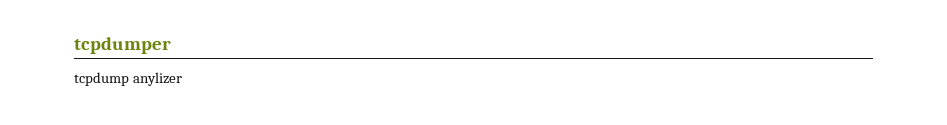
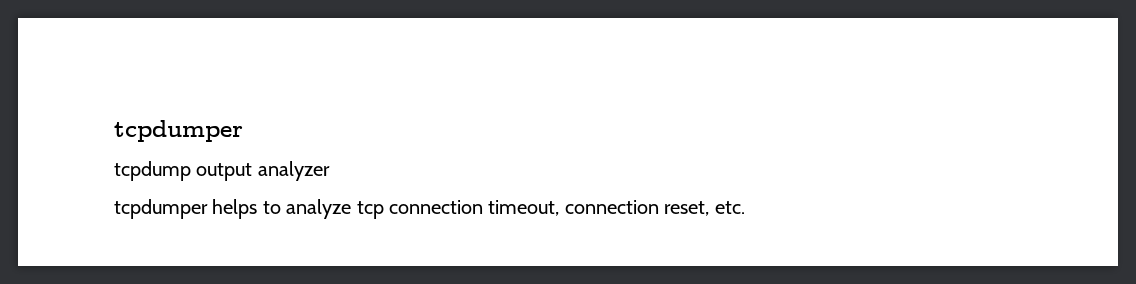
- tcpdump anylizer
+ tcpdump output analyzer
+ tcpdumper helps to analyze tcp connection timeout, connection reset, etc.

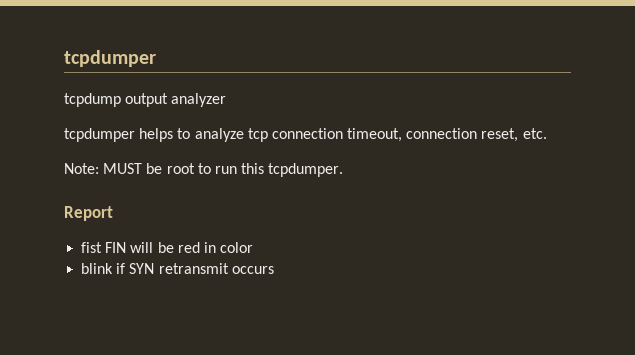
+ Note: MUST be root to run this tcpdumper.
+ Report
+ fist FIN will be red in color
+ blink if SYN retransmit occurs

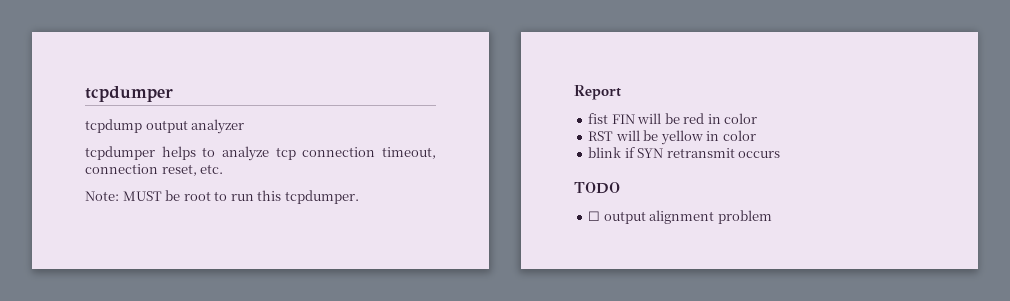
+ RST will be yellow in color
+ TODO
+ ☐ output alignment problem

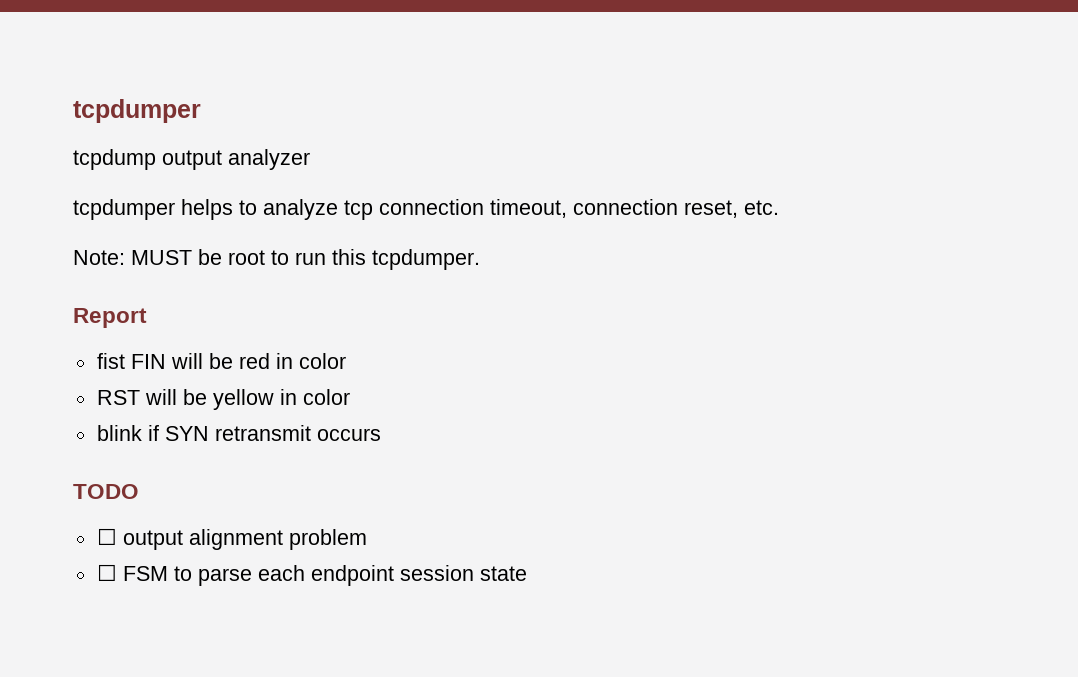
+ ☐ FSM to parse each endpoint session state

